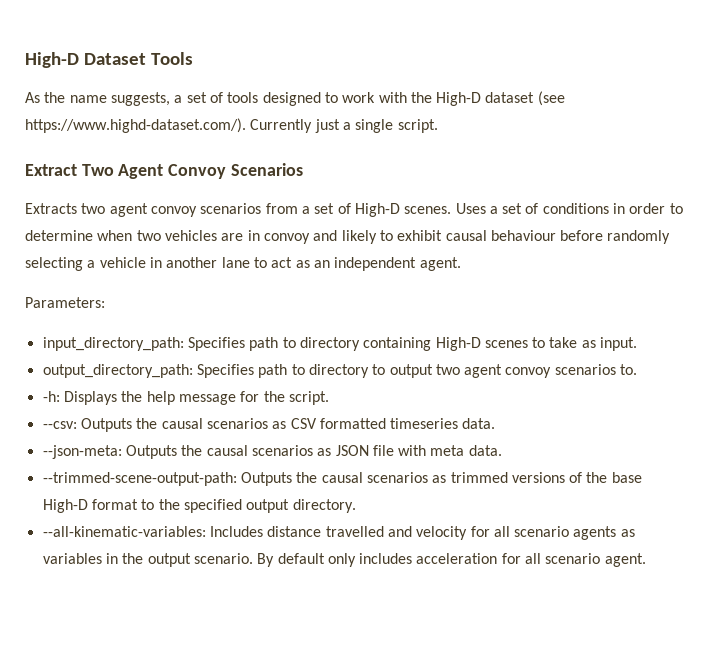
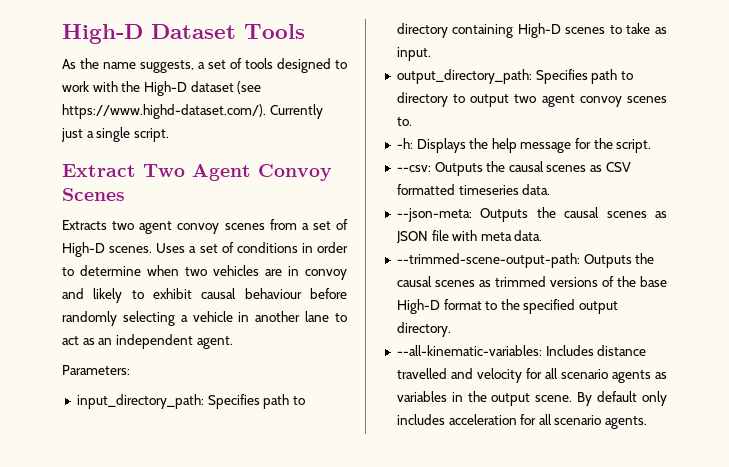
- Extract Two Agent Convoy Scenarios
+ Extract Two Agent Convoy Scenes
- Extracts two agent convoy scenarios from a set of High-D scenes.
+ Extracts two agent convoy scenes from a set of High-D scenes.
- output_directory_path: Specifies path to directory to output two agent convoy scenarios to.
+ output_directory_path: Specifies path to directory to output two agent convoy scenes to.
- --csv: Outputs the causal scenarios as CSV formatted timeseries data.
+ --csv: Outputs the causal scenes as CSV formatted timeseries data.
- --json-meta: Outputs the causal scenarios as JSON file with meta data.
+ --json-meta: Outputs the causal scenes as JSON file with meta data.
- --trimmed-scene-output-path: Outputs the causal scenarios as trimmed versions of the base High-D format to the specified output directory.
+ --trimmed-scene-output-path: Outputs the causal scenes as trimmed versions of the base High-D format to the specified output directory.
- --all-kinematic-variables: Includes distance travelled and velocity for all scenario agents as variables in the output scenario.
+ --all-kinematic-variables: Includes distance travelled and velocity for all scenario agents as variables in the output scene.
- By default only includes acceleration for all scenario agent.
+ By default only includes acceleration for all scenario agents.

